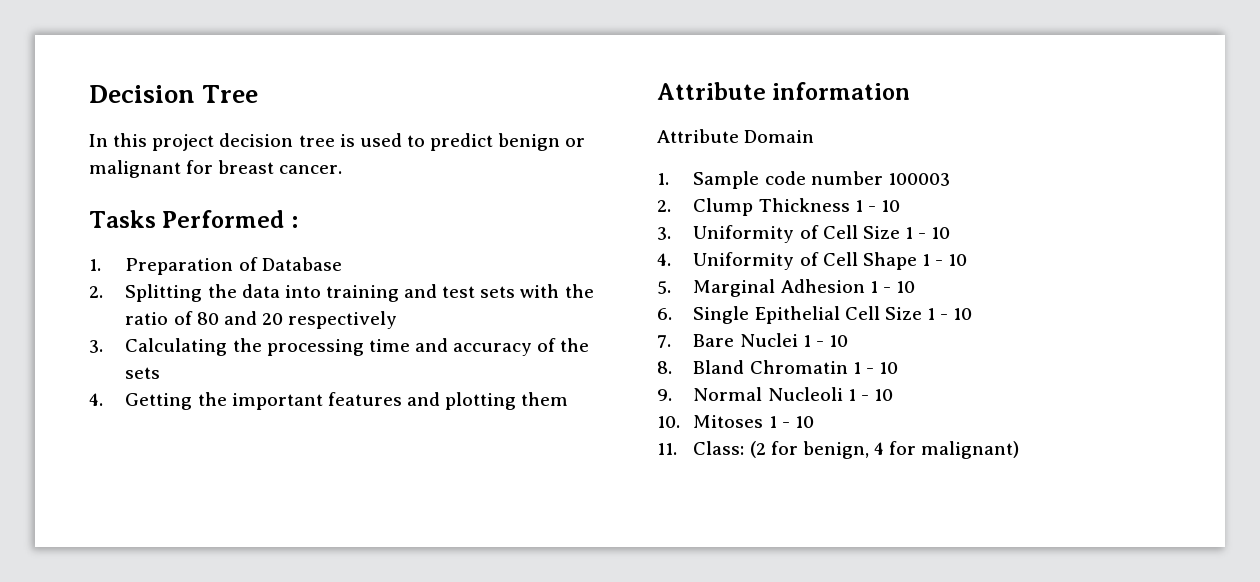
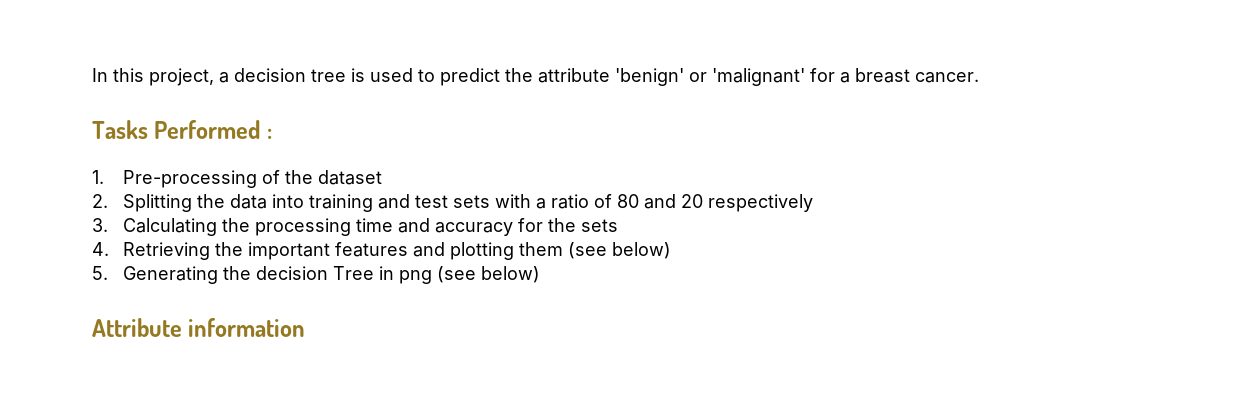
- Decision Tree
- In this project decision tree is used to predict benign or malignant for breast cancer.
+ In this project, a decision tree is used to predict the attribute 'benign' or 'malignant' for a breast cancer.
- 1. Preparation of Database
+ 1. Pre-processing of the dataset
- 2. Splitting the data into training and test sets with the ratio of 80 and 20 respectively
+ 2. Splitting the data into training and test sets with a ratio of 80 and 20 respectively
- 3. Calculating the processing time and accuracy of the sets
+ 3. Calculating the processing time and accuracy for the sets
- 4. Getting the important features and plotting them
+ 4. Retrieving the important features and plotting them (see below)
+ 5. Generating the decision Tree in png (see below)
  Attribute information
- Attribute Domain
- 1. Sample code number 100003
- 2. Clump Thickness 1 - 10
- 3. Uniformity of Cell Size 1 - 10
- 4. Uniformity of Cell Shape 1 - 10
- 5. Marginal Adhesion 1 - 10
- 6. Single Epithelial Cell Size 1 - 10
- 7. Bare Nuclei 1 - 10
- 8. Bland Chromatin 1 - 10
- 9. Normal Nucleoli 1 - 10
- 10. Mitoses 1 - 10
- 11. Class: (2 for benign, 4 for malignant)

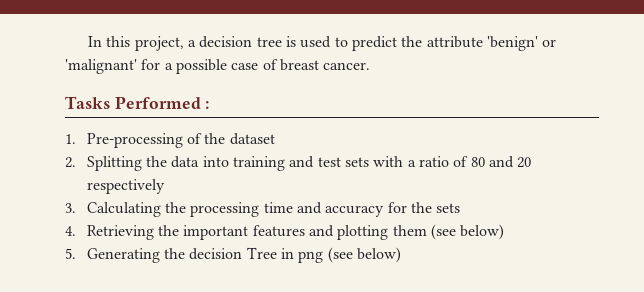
- In this project, a decision tree is used to predict the attribute 'benign' or 'malignant' for a breast cancer.
+ In this project, a decision tree is used to predict the attribute 'benign' or 'malignant' for a possible case of breast cancer.
- Attribute information

